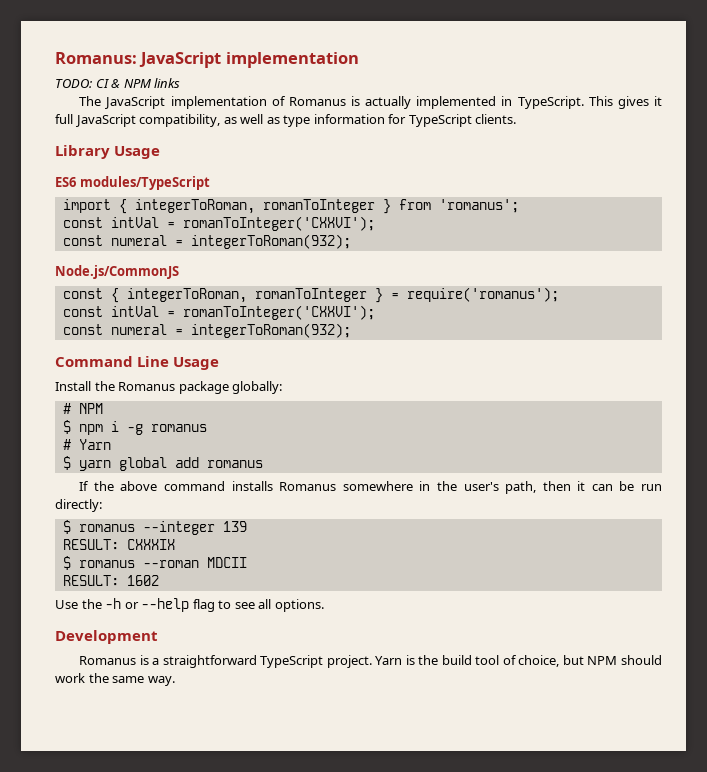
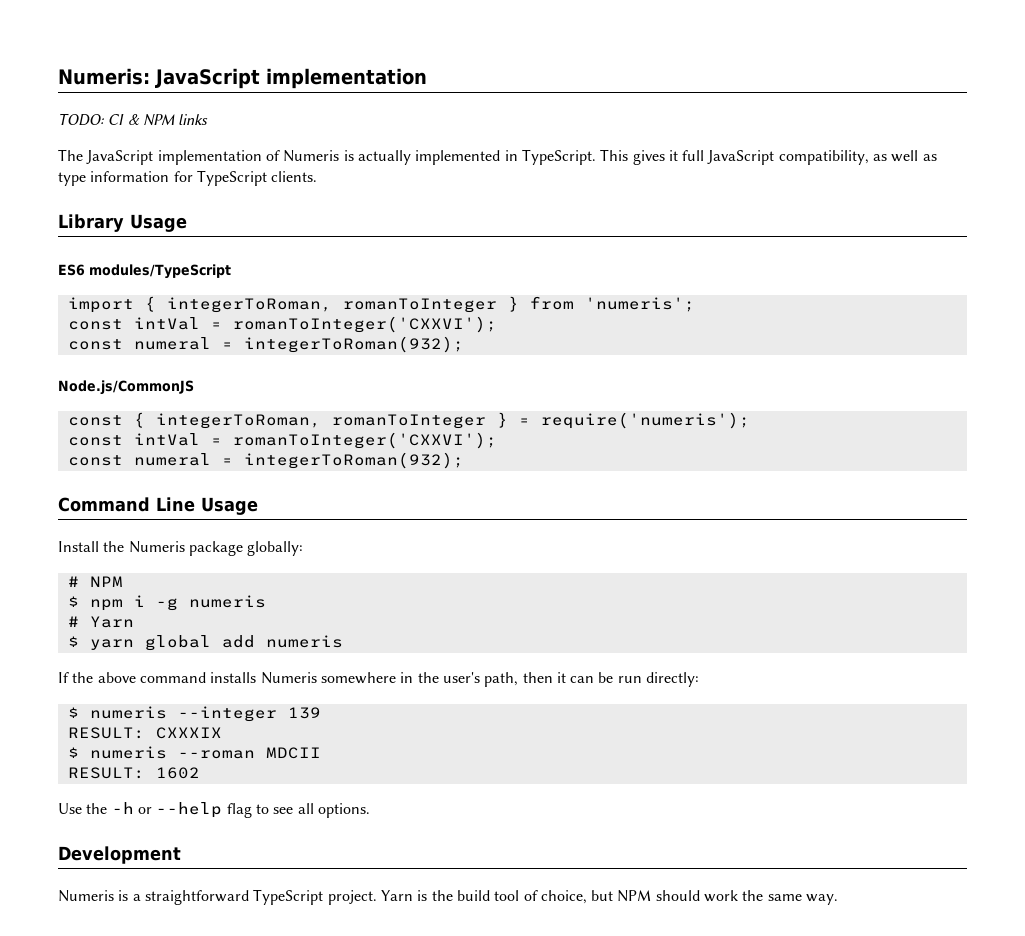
- Romanus: JavaScript implementation
+ Numeris: JavaScript implementation
- The JavaScript implementation of Romanus is actually implemented in TypeScript.
+ The JavaScript implementation of Numeris is actually implemented in TypeScript.
- import { integerToRoman, romanToInteger } from 'romanus';
+ import { integerToRoman, romanToInteger } from 'numeris';
- const { integerToRoman, romanToInteger } = require('romanus');
+ const { integerToRoman, romanToInteger } = require('numeris');
- Install the Romanus package globally:
+ Install the Numeris package globally:
- $ npm i -g romanus
+ $ npm i -g numeris
- $ yarn global add romanus
+ $ yarn global add numeris
- If the above command installs Romanus somewhere in the user's path, then it can be run directly:
+ If the above command installs Numeris somewhere in the user's path, then it can be run directly:
- $ romanus --integer 139
+ $ numeris --integer 139
- $ romanus --roman MDCII
+ $ numeris --roman MDCII
- Romanus is a straightforward TypeScript project.
+ Numeris is a straightforward TypeScript project.

